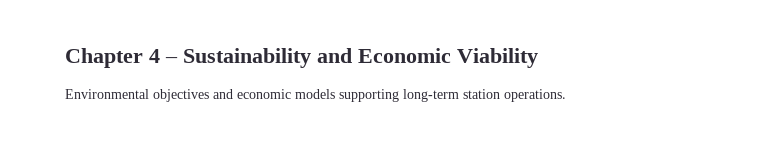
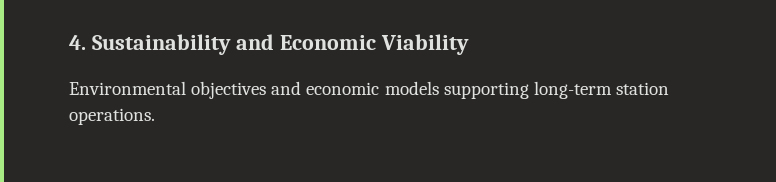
- Chapter 4 – Sustainability and Economic Viability
+ 4. Sustainability and Economic Viability

